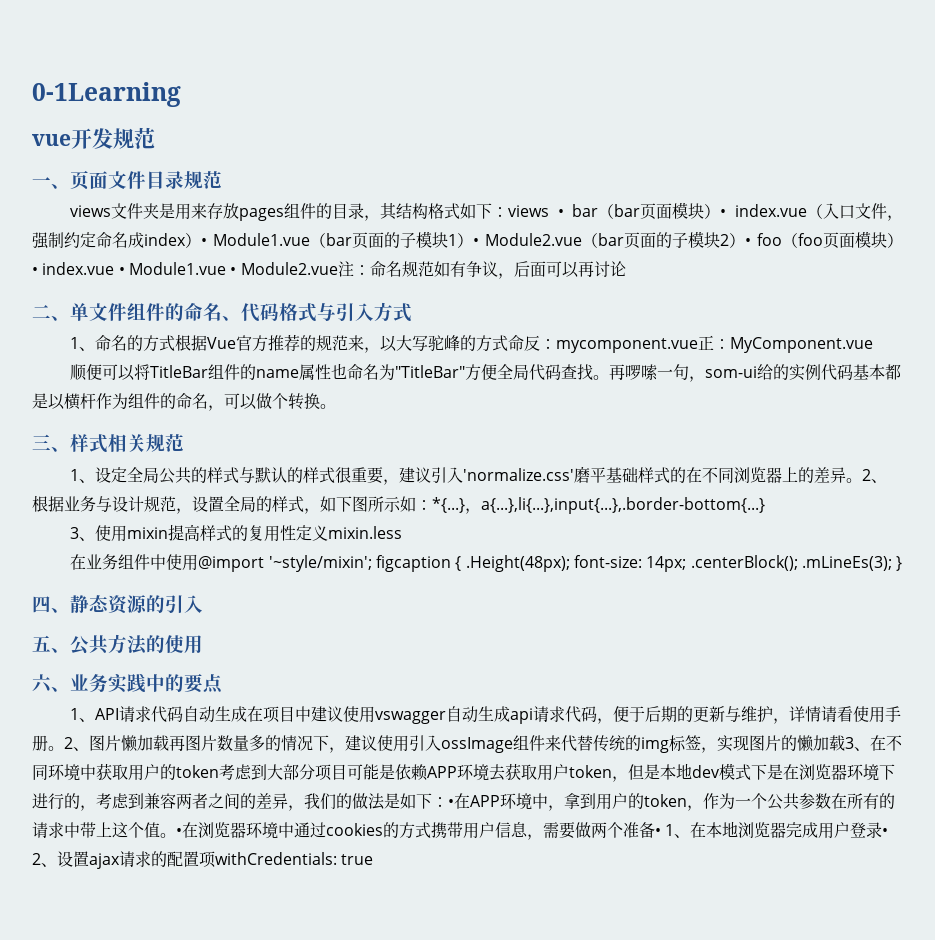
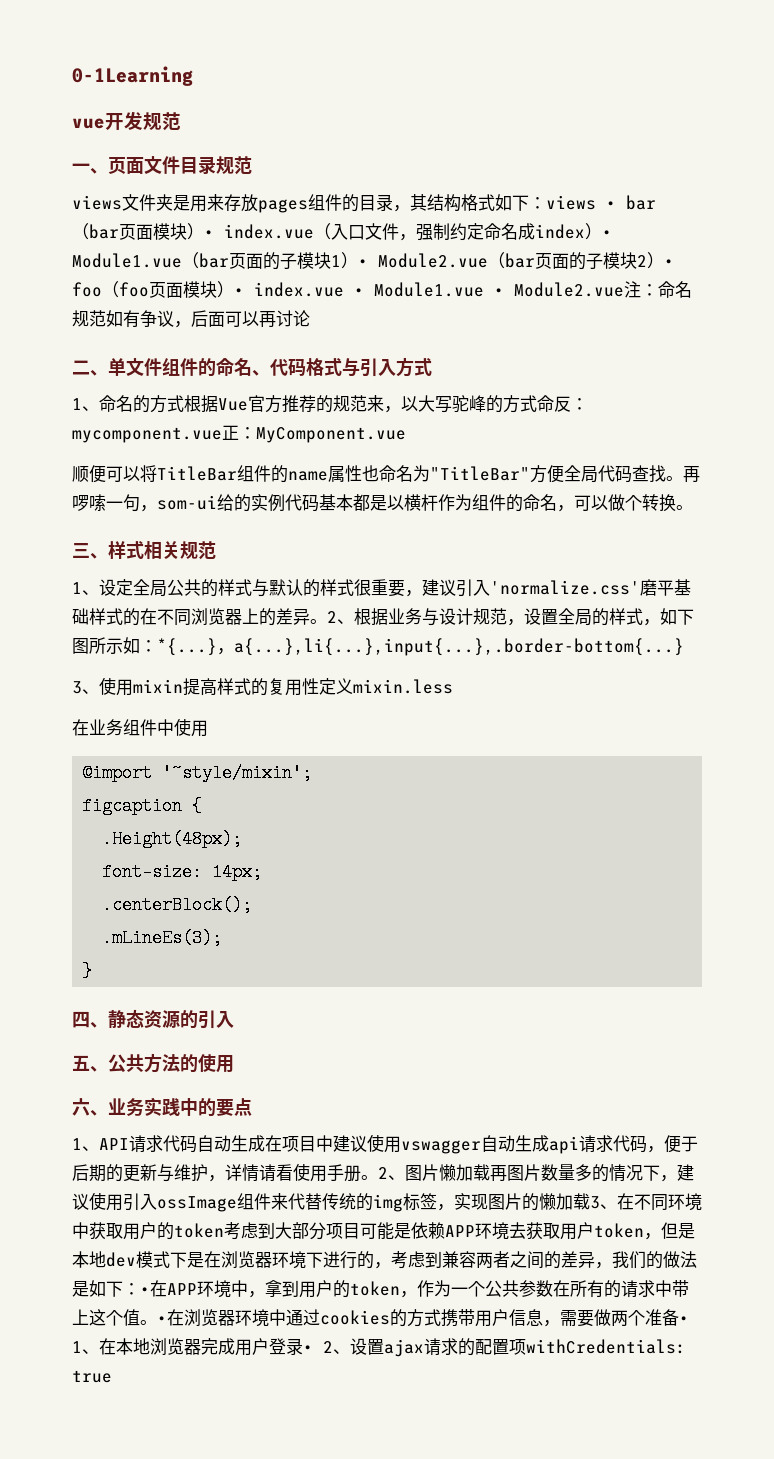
- 在业务组件中使用@import '~style/mixin'; figcaption { .Height(48px); font-size: 14px; .centerBlock(); .mLineEs(3); }
+ 在业务组件中使用
+ @import '~style/mixin';
+ figcaption {
+ .Height(48px);
+ font-size: 14px;
+ .centerBlock();
+ .mLineEs(3);
+ }

